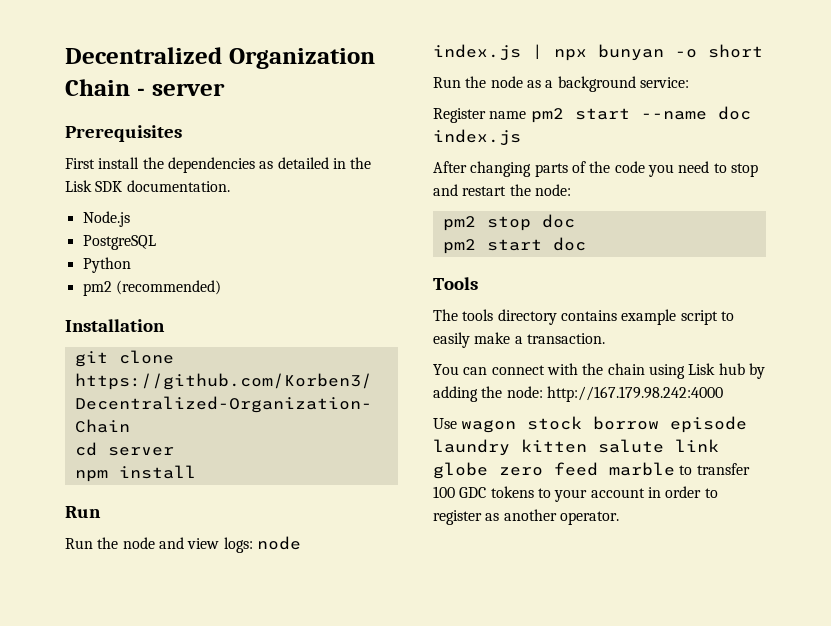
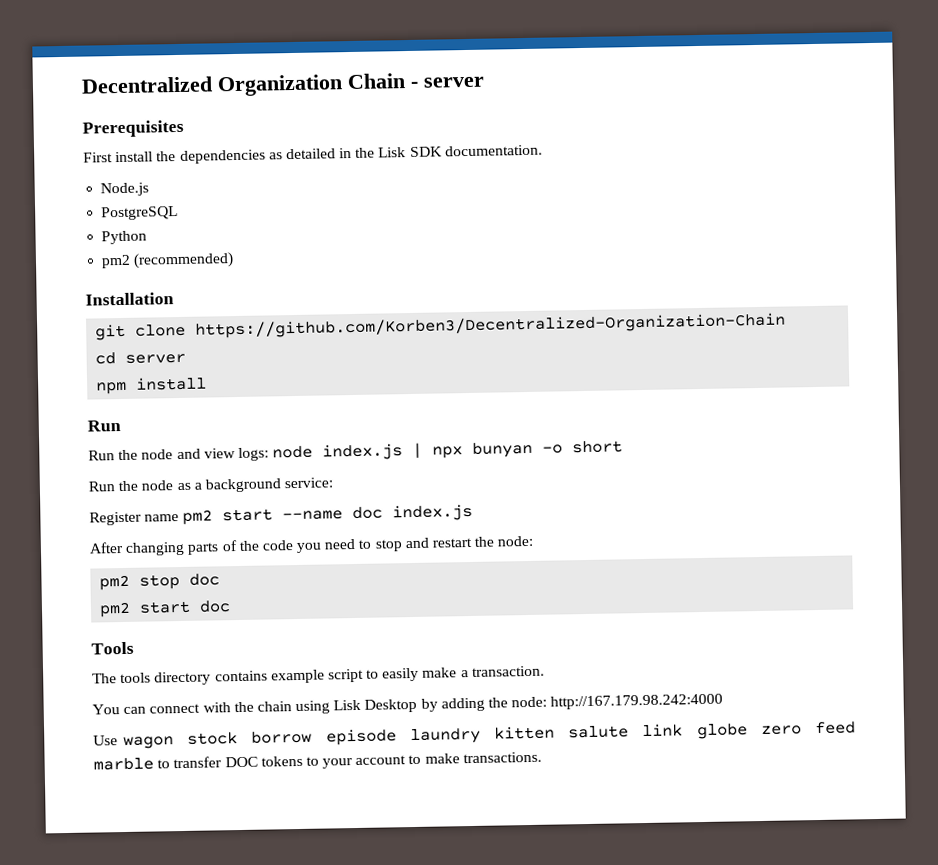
- You can connect with the chain using Lisk hub by adding the node: http://167.179.98.242:4000
+ You can connect with the chain using Lisk Desktop by adding the node: http://167.179.98.242:4000
- Use wagon stock borrow episode laundry kitten salute link globe zero feed marble to transfer 100 GDC tokens to your account in order to register as another operator.
+ Use wagon stock borrow episode laundry kitten salute link globe zero feed marble to transfer DOC tokens to your account to make transactions.

